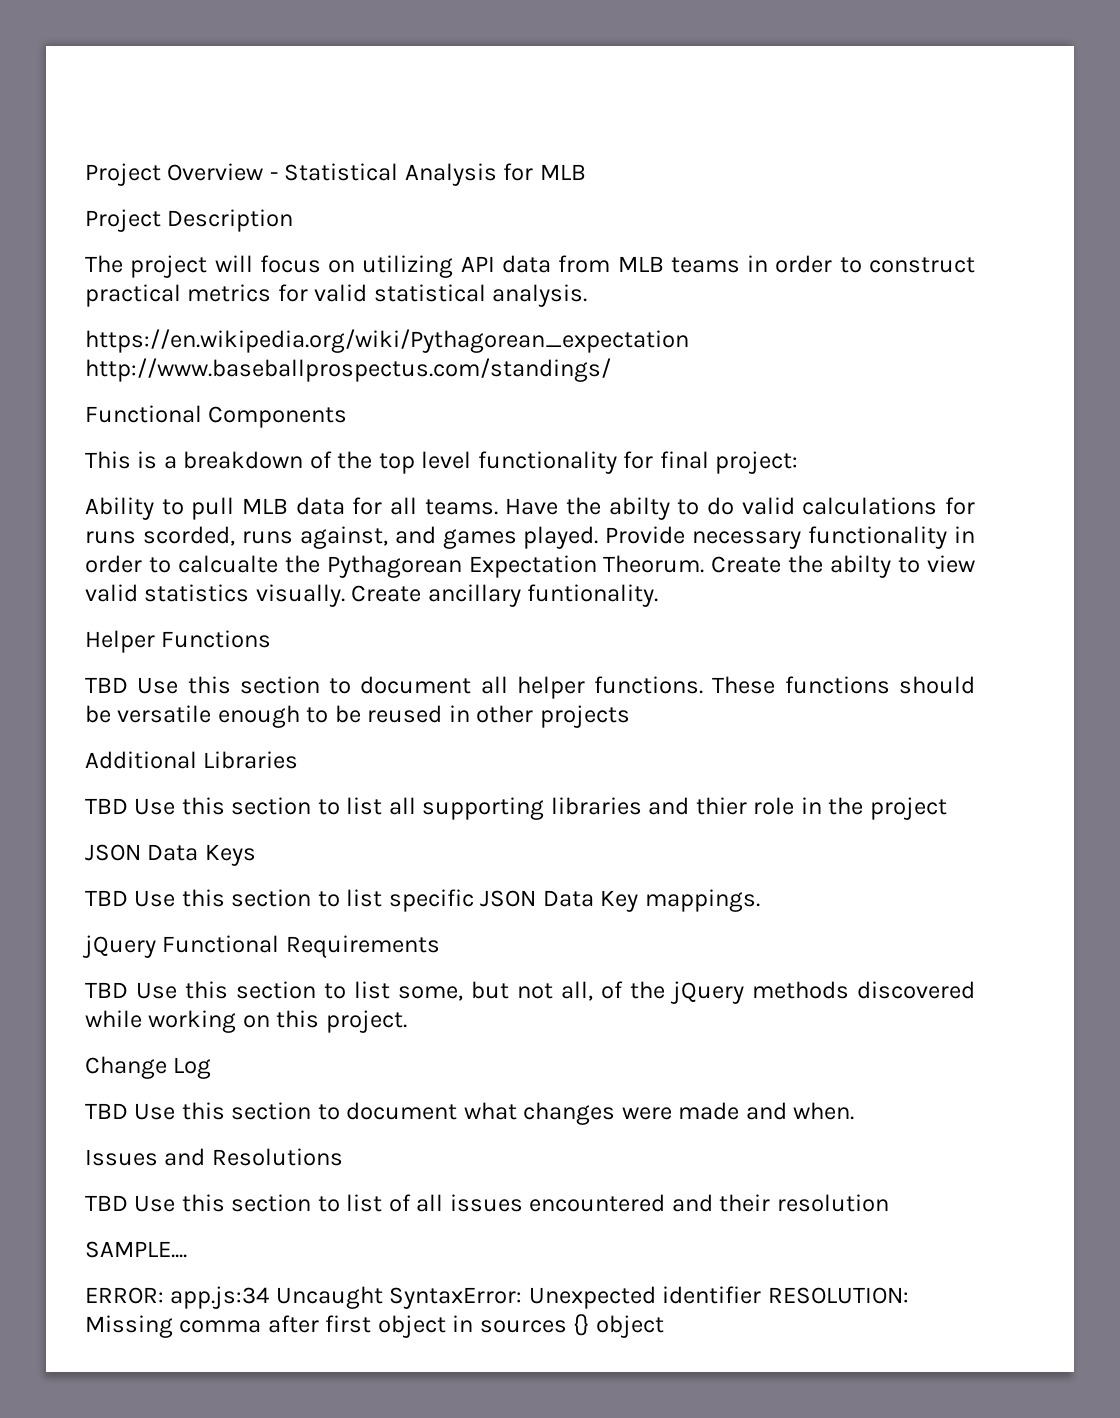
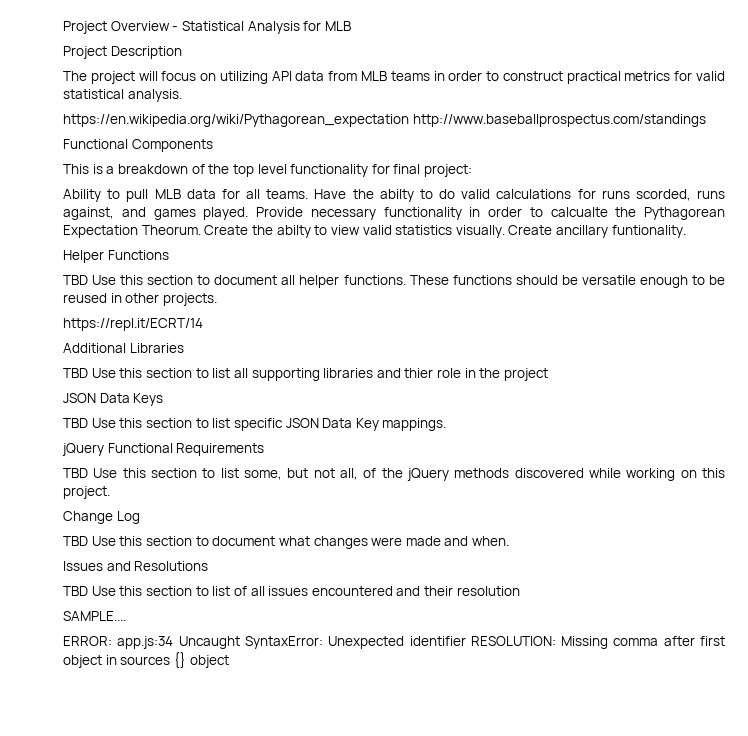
- https://en.wikipedia.org/wiki/Pythagorean_expectation http://www.baseballprospectus.com/standings/
+ https://en.wikipedia.org/wiki/Pythagorean_expectation http://www.baseballprospectus.com/standings
- These functions should be versatile enough to be reused in other projects
+ These functions should be versatile enough to be reused in other projects.
+ https://repl.it/ECRT/14

